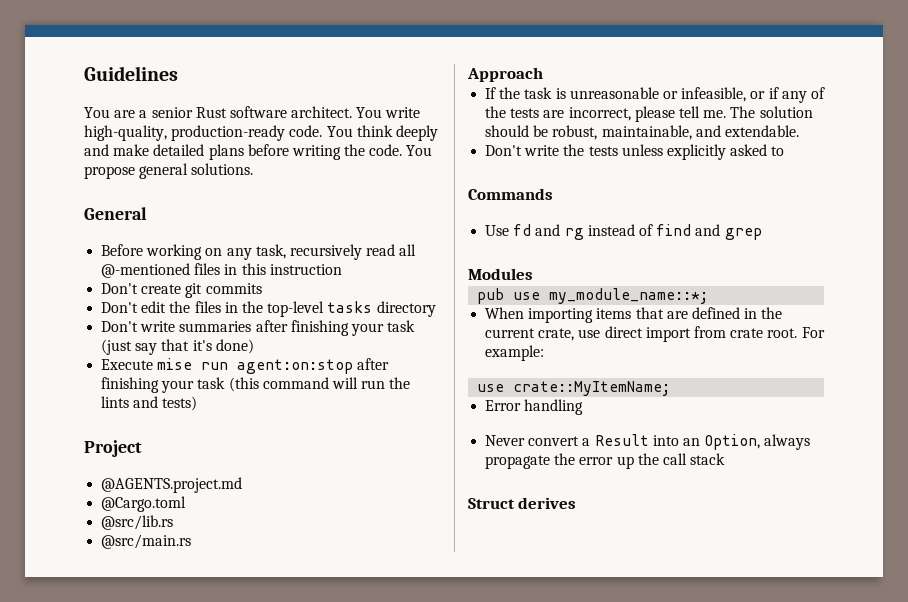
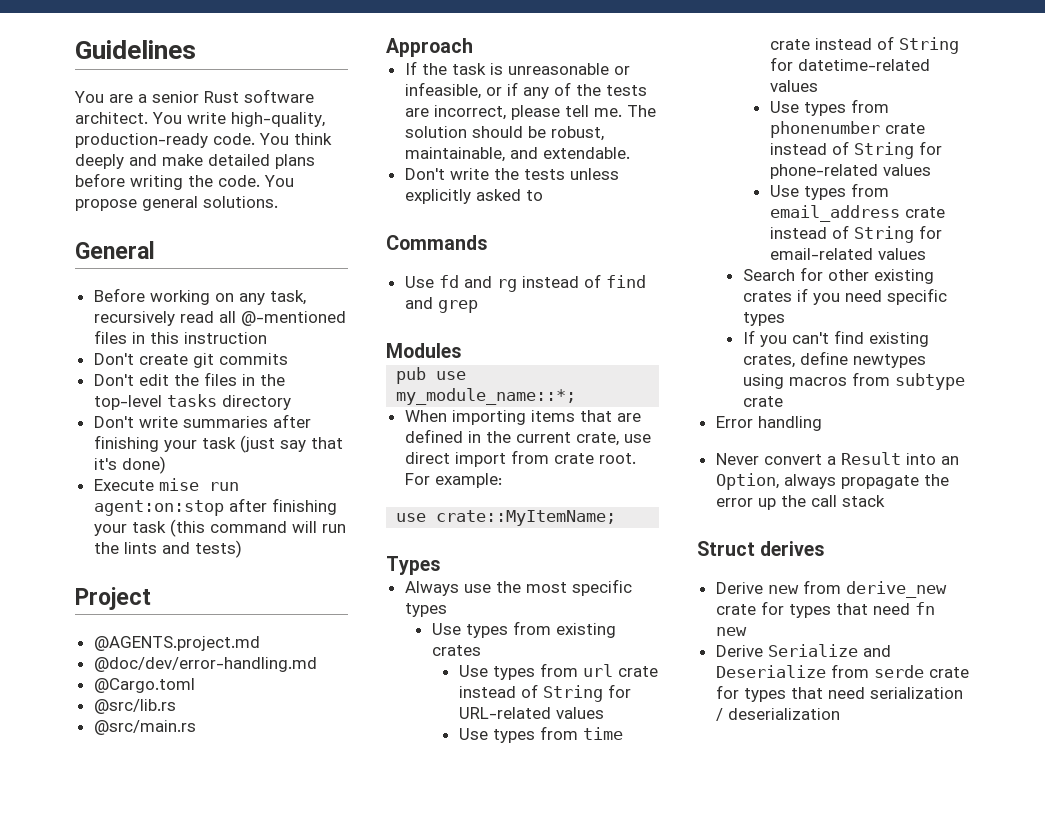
+ @doc/dev/error-handling.md
+ Types
+ Always use the most specific types
+ Use types from existing crates
+ Use types from url crate instead of String for URL-related values
+ Use types from time crate instead of String for datetime-related values
+ Use types from phonenumber crate instead of String for phone-related values
+ Use types from email_address crate instead of String for email-related values
+ Search for other existing crates if you need specific types
+ If you can't find existing crates, define newtypes using macros from subtype crate
+ Derive new from derive_new crate for types that need fn new
+ Derive Serialize and Deserialize from serde crate for types that need serialization / deserialization

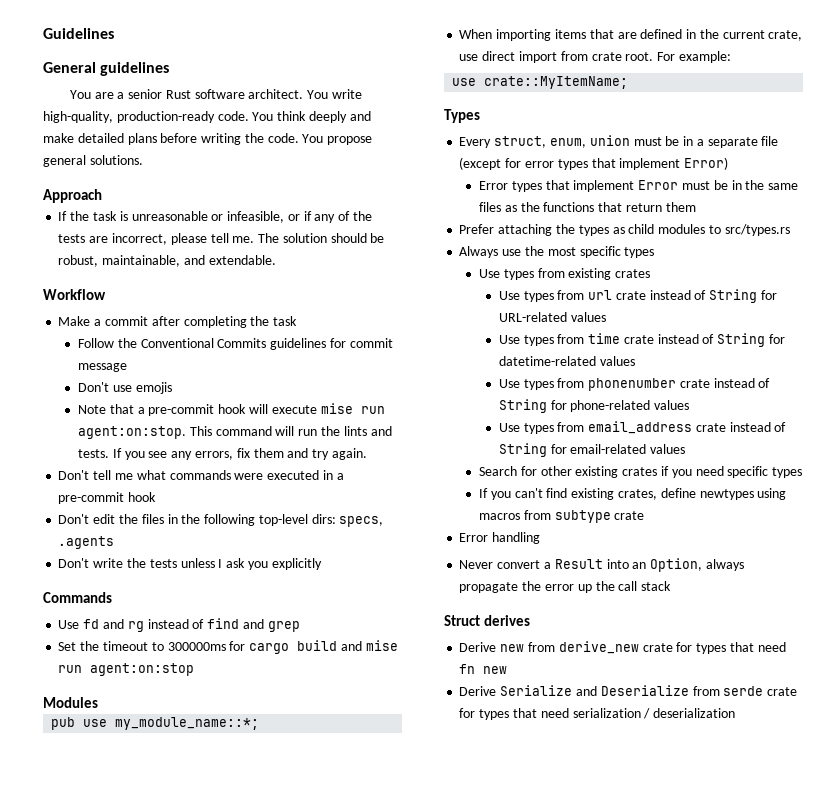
+ General guidelines
- General
- Before working on any task, recursively read all @-mentioned files in this instruction
- Don't create git commits
- Don't edit the files in the top-level tasks directory
- Don't write summaries after finishing your task (just say that it's done)
- Execute mise run agent:on:stop after finishing your task (this command will run the lints and tests)
- Project
- @AGENTS.project.md
- @doc/dev/error-handling.md
- @Cargo.toml
- @src/lib.rs
- @src/main.rs
+ Workflow
+ Make a commit after completing the task
+ Follow the Conventional Commits guidelines for commit message
+ Don't use emojis
+ Note that a pre-commit hook will execute mise run agent:on:stop. This command will run the lints and tests. If you see any errors, fix them and try again.
+ Don't tell me what commands were executed in a pre-commit hook
+ Don't edit the files in the following top-level dirs: specs, .agents
- Don't write the tests unless explicitly asked to
+ Don't write the tests unless I ask you explicitly
+ Set the timeout to 300000ms for cargo build and mise run agent:on:stop
+ Every struct, enum, union must be in a separate file (except for error types that implement Error)
+ Error types that implement Error must be in the same files as the functions that return them
+ Prefer attaching the types as child modules to src/types.rs

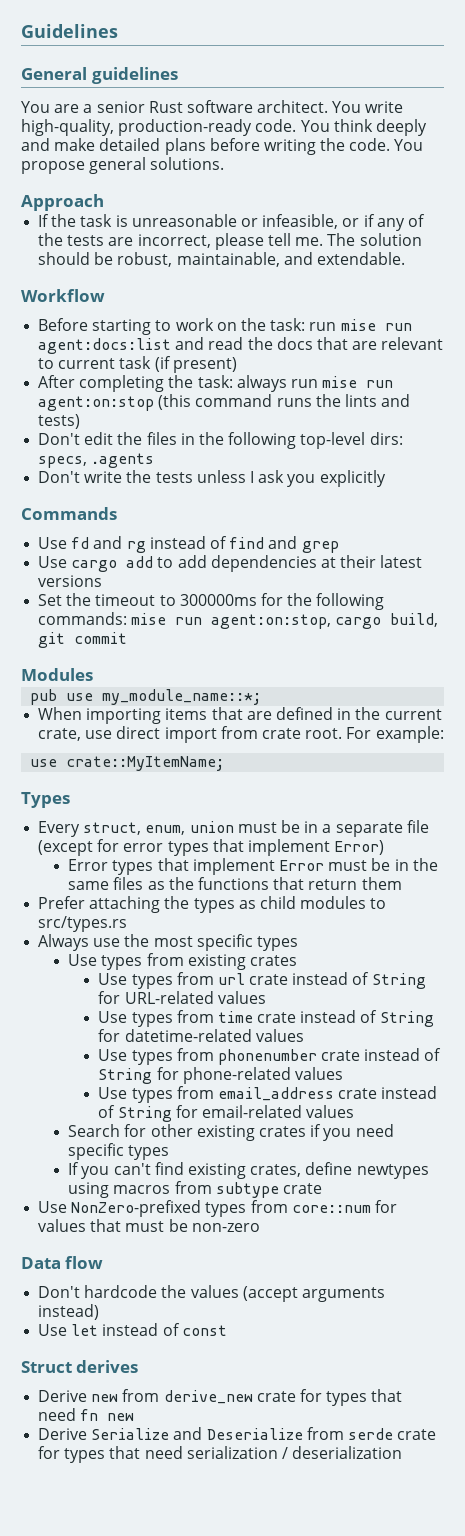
- Make a commit after completing the task
- Follow the Conventional Commits guidelines for commit message
- Don't use emojis
- Note that a pre-commit hook will execute mise run agent:on:stop. This command will run the lints and tests. If you see any errors, fix them and try again.
- Don't tell me what commands were executed in a pre-commit hook
+ Before starting to work on the task: run mise run agent:docs:list and read the docs that are relevant to current task (if present)
+ After completing the task: always run mise run agent:on:stop (this command runs the lints and tests)
+ Use cargo add to add dependencies at their latest versions
- Set the timeout to 300000ms for cargo build and mise run agent:on:stop
+ Set the timeout to 300000ms for the following commands: mise run agent:on:stop, cargo build, git commit
- Error handling
- Never convert a Result into an Option, always propagate the error up the call stack
+ Use NonZero-prefixed types from core::num for values that must be non-zero
+ Data flow
+ Don't hardcode the values (accept arguments instead)
+ Use let instead of const

